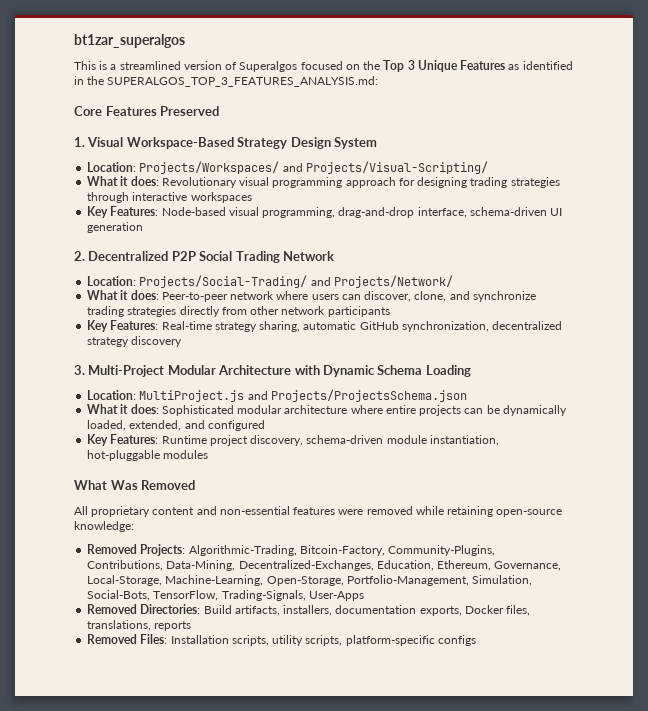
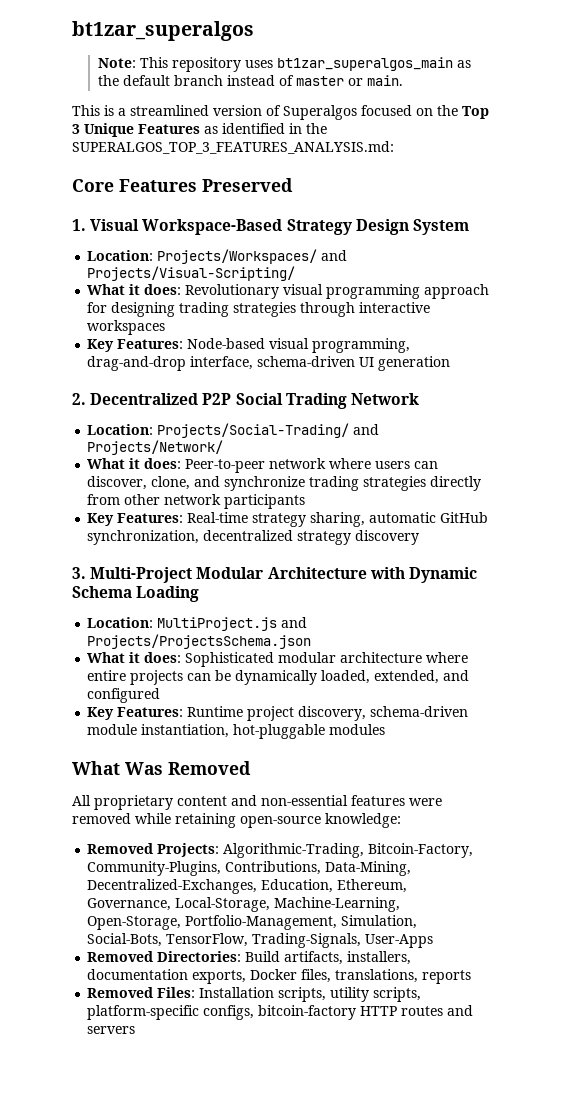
+ Note: This repository uses bt1zar_superalgos_main as the default branch instead of master or main.
- Removed Files: Installation scripts, utility scripts, platform-specific configs
+ Removed Files: Installation scripts, utility scripts, platform-specific configs, bitcoin-factory HTTP routes and servers

